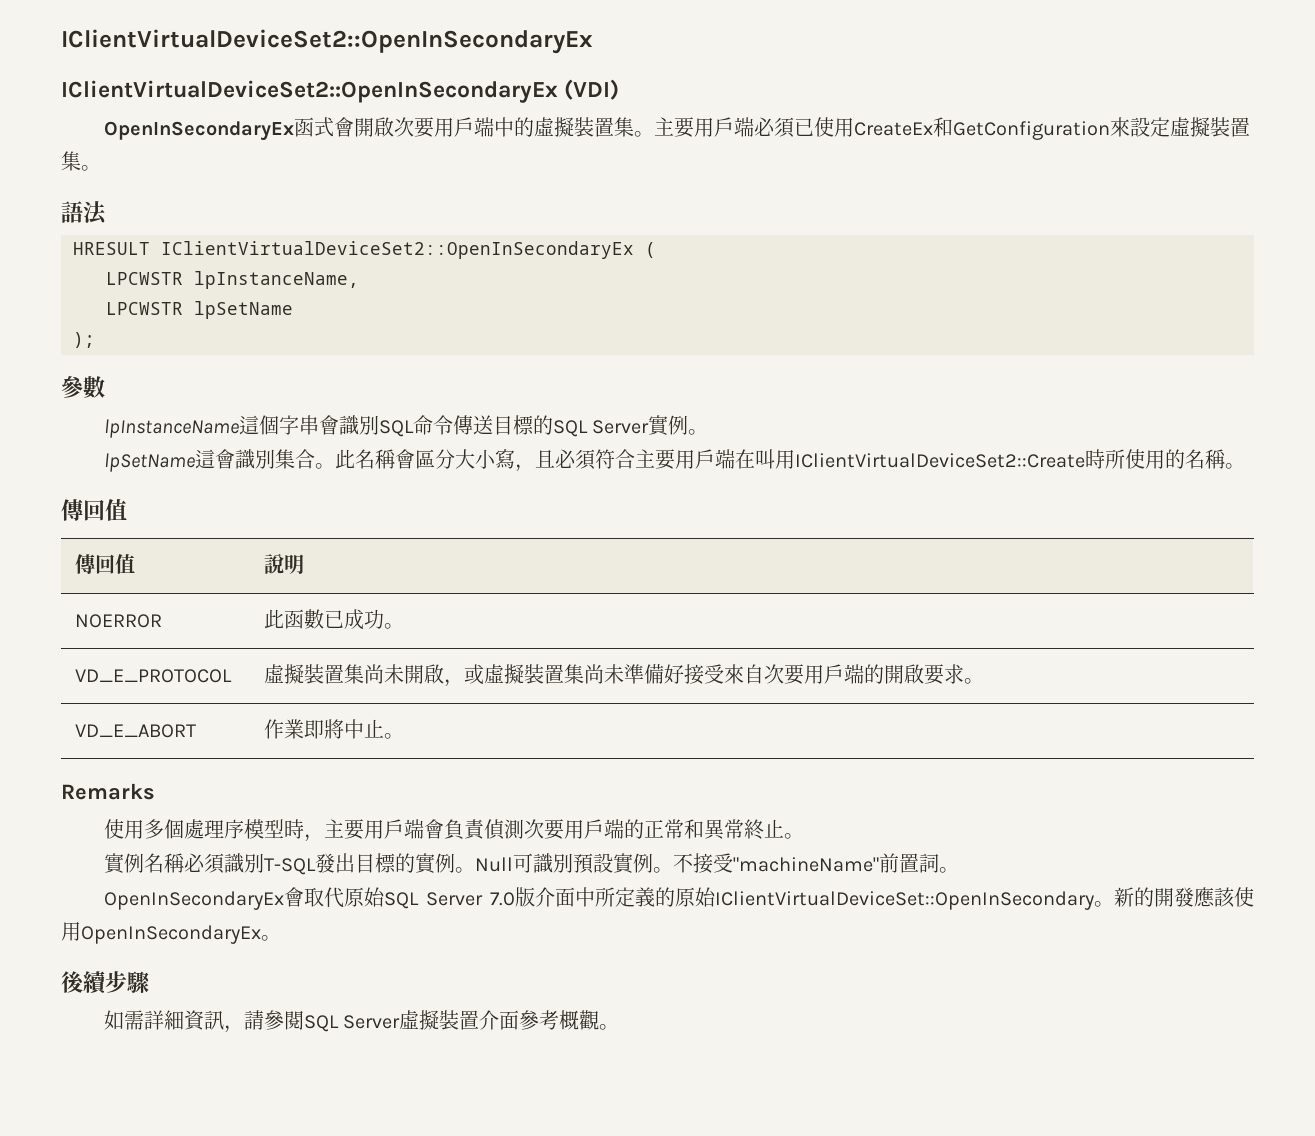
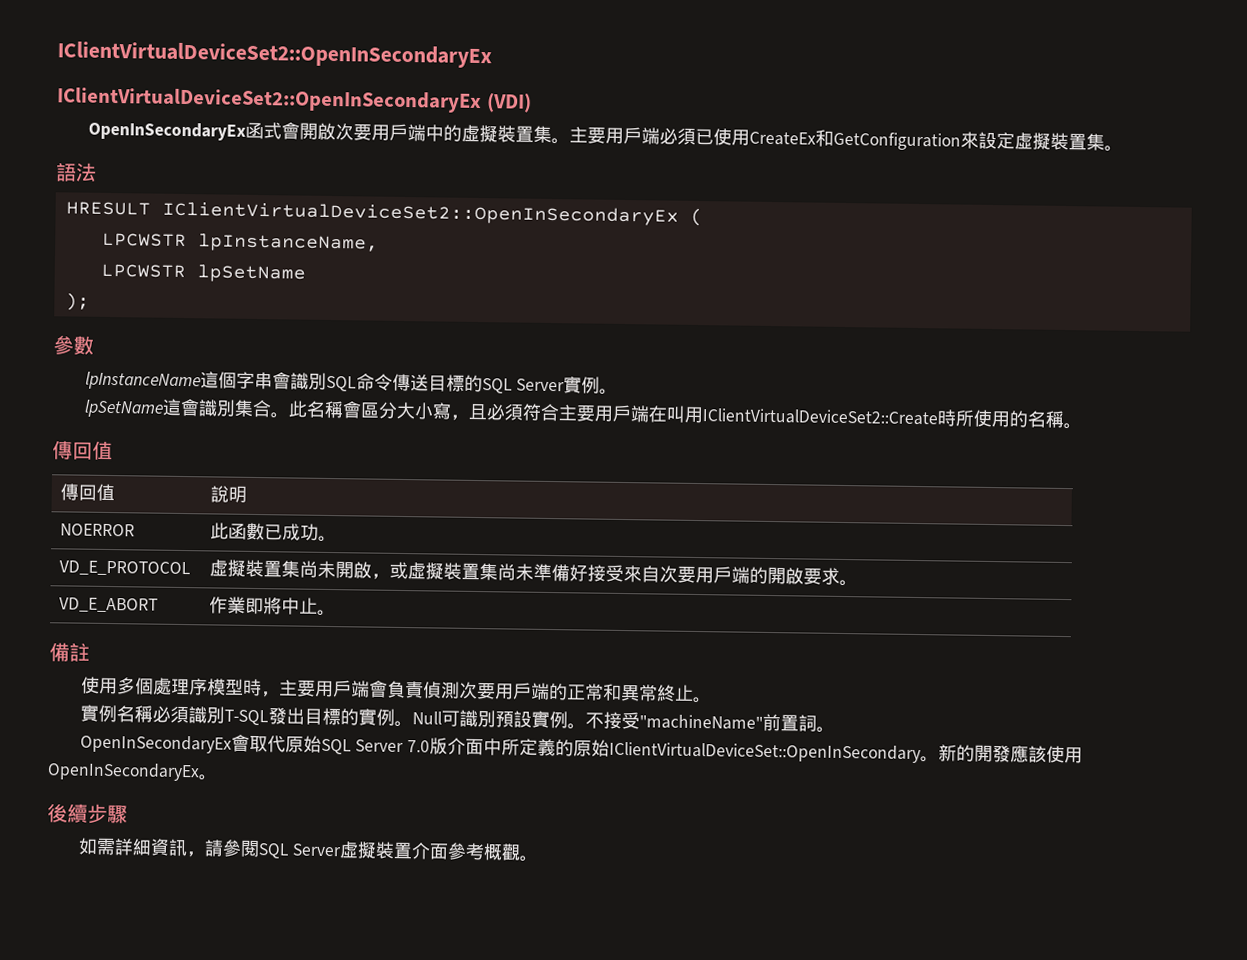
- Remarks
+ 備註

